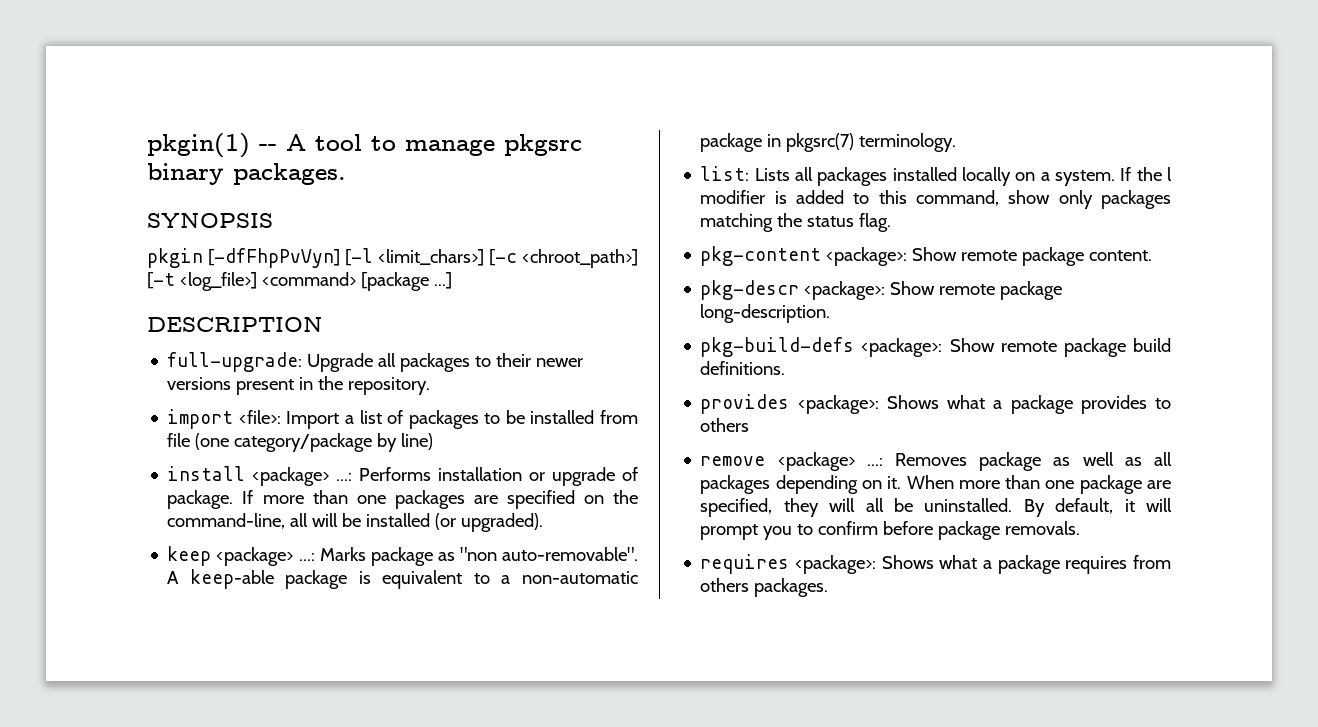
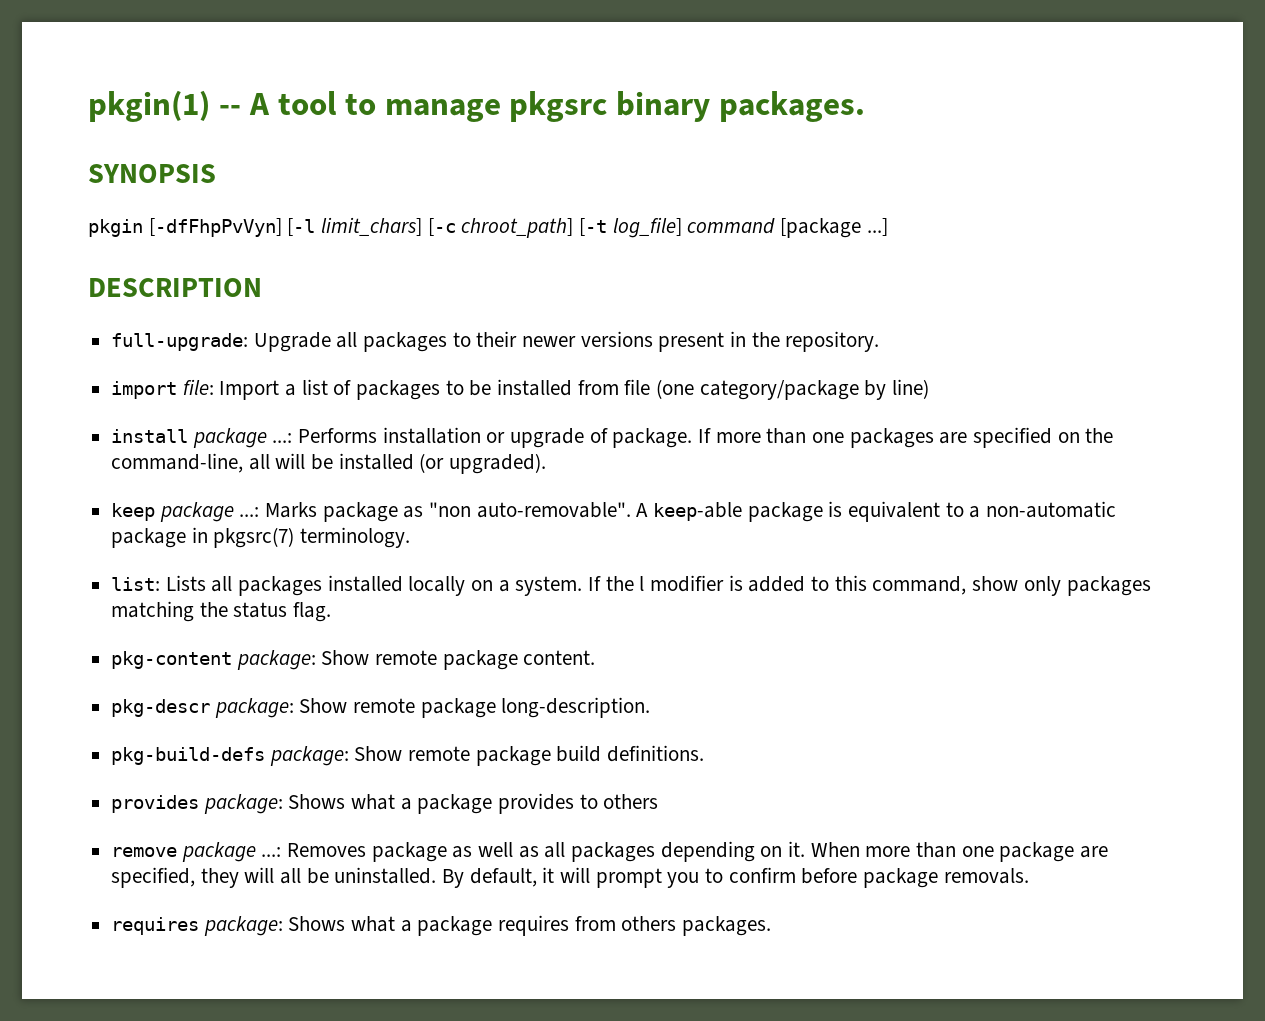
- pkgin [-dfFhpPvVyn] [-l <limit_chars>] [-c <chroot_path>] [-t <log_file>] <command> [package ...]
+ pkgin [-dfFhpPvVyn] [-l limit_chars] [-c chroot_path] [-t log_file] command [package ...]
- import <file>: Import a list of packages to be installed from file (one category/package by line)
+ import file: Import a list of packages to be installed from file (one category/package by line)
- install <package> ...: Performs installation or upgrade of package.
+ install package ...: Performs installation or upgrade of package.
- keep <package> ...: Marks package as "non auto-removable".
+ keep package ...: Marks package as "non auto-removable".
- pkg-content <package>: Show remote package content.
+ pkg-content package: Show remote package content.
- pkg-descr <package>: Show remote package long-description.
+ pkg-descr package: Show remote package long-description.
- pkg-build-defs <package>: Show remote package build definitions.
+ pkg-build-defs package: Show remote package build definitions.
- provides <package>: Shows what a package provides to others
+ provides package: Shows what a package provides to others
- remove <package> ...: Removes package as well as all packages depending on it.
+ remove package ...: Removes package as well as all packages depending on it.
- requires <package>: Shows what a package requires from others packages.
+ requires package: Shows what a package requires from others packages.

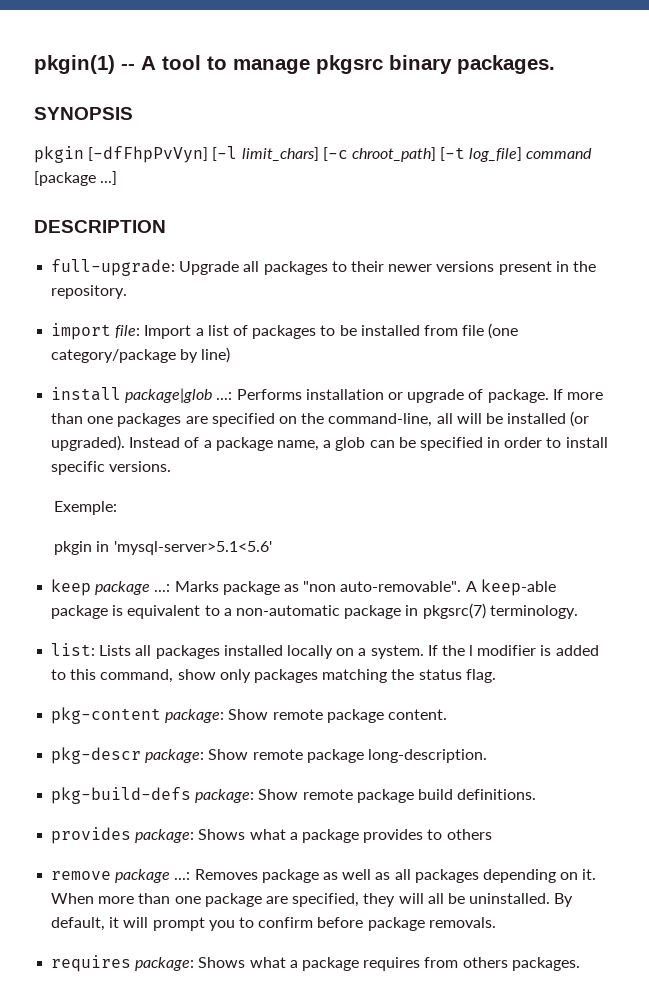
- install package ...: Performs installation or upgrade of package.
+ install package|glob ...: Performs installation or upgrade of package.
+ Instead of a package name, a glob can be specified in order to install specific versions.
+ Exemple:
+ pkgin in 'mysql-server>5.1<5.6'

